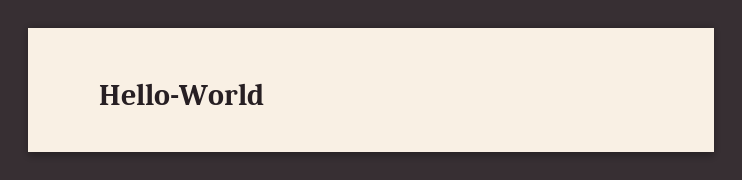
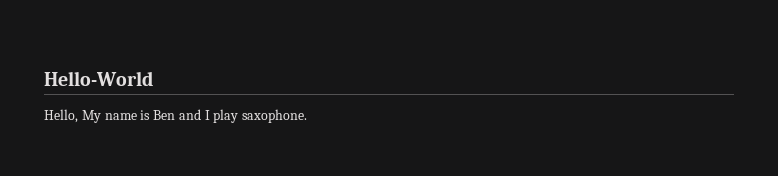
+ Hello, My name is Ben and I play saxophone.

